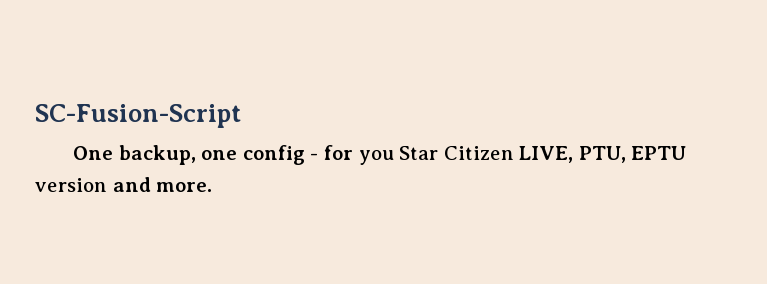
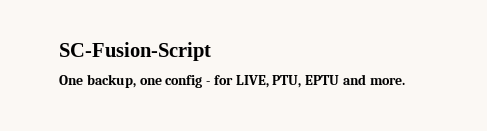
- One backup, one config - for you Star Citizen LIVE, PTU, EPTU version and more.
+ One backup, one config - for LIVE, PTU, EPTU and more.

